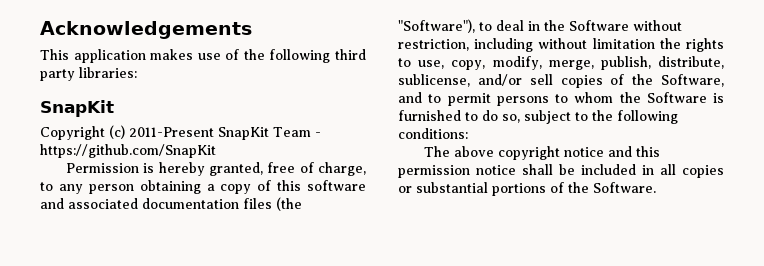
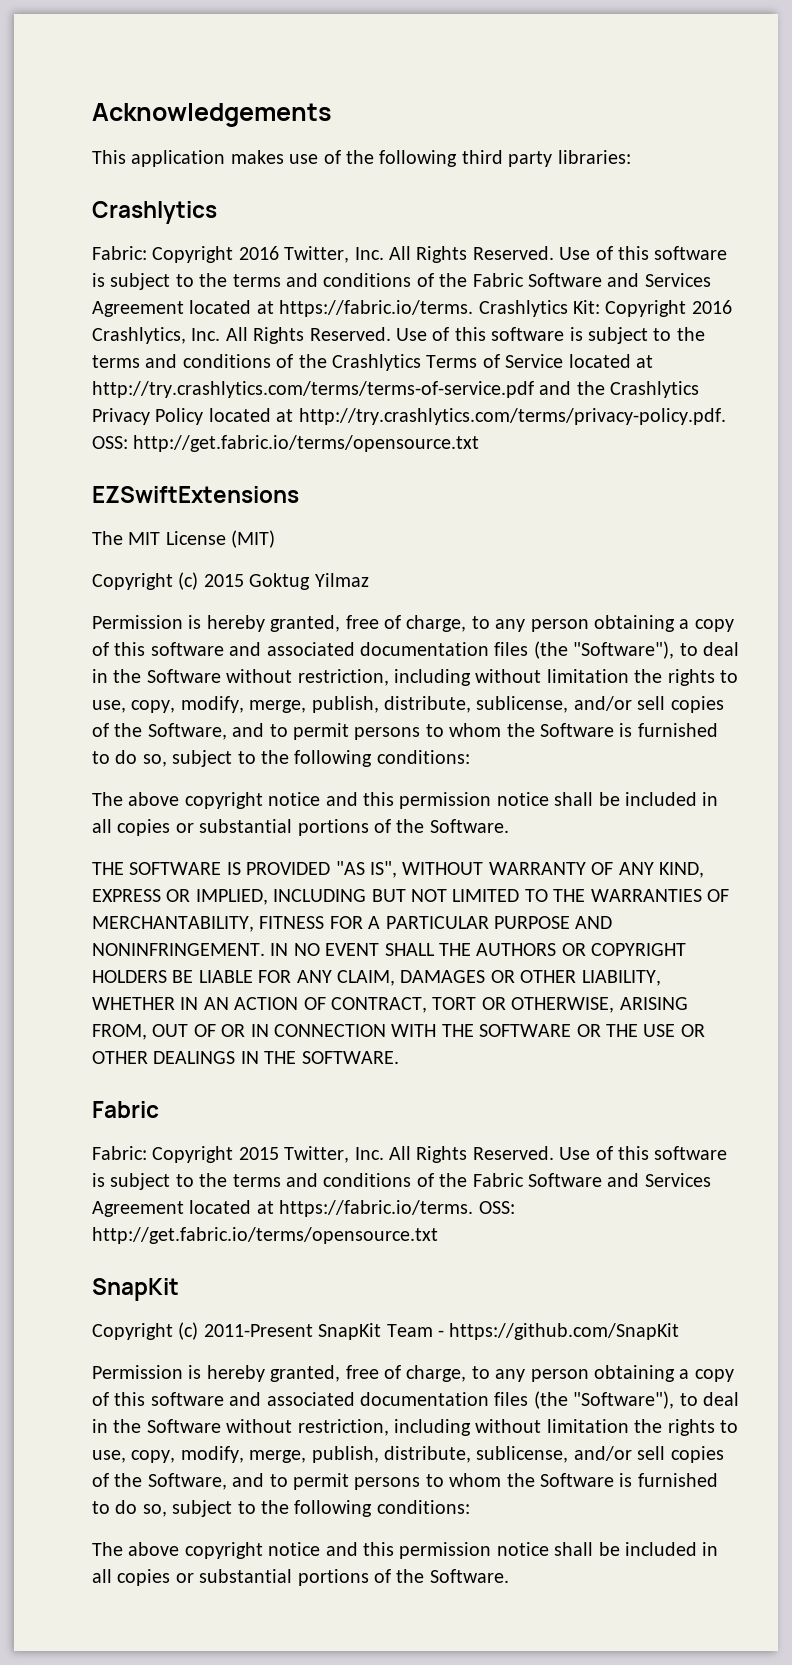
  This application makes use of the following third party libraries:
+ Crashlytics
+ Fabric: Copyright 2016 Twitter, Inc. All Rights Reserved. Use of this software is subject to the terms and conditions of the Fabric Software and Services Agreement located at https://fabric.io/terms. Crashlytics Kit: Copyright 2016 Crashlytics, Inc. All Rights Reserved. Use of this software is subject to the terms and conditions of the Crashlytics Terms of Service located at http://try.crashlytics.com/terms/terms-of-service.pdf and the Crashlytics Privacy Policy located at http://try.crashlytics.com/terms/privacy-policy.pdf. OSS: http://get.fabric.io/terms/opensource.txt
+ EZSwiftExtensions
+ The MIT License (MIT)
+ Copyright (c) 2015 Goktug Yilmaz
+ Permission is hereby granted, free of charge, to any person obtaining a copy of this software and associated documentation files (the "Software"), to deal in the Software without restriction, including without limitation the rights to use, copy, modify, merge, publish, distribute, sublicense, and/or sell copies of the Software, and to permit persons to whom the Software is furnished to do so, subject to the following conditions:
+ The above copyright notice and this permission notice shall be included in all copies or substantial portions of the Software.
+ THE SOFTWARE IS PROVIDED "AS IS", WITHOUT WARRANTY OF ANY KIND, EXPRESS OR IMPLIED, INCLUDING BUT NOT LIMITED TO THE WARRANTIES OF MERCHANTABILITY, FITNESS FOR A PARTICULAR PURPOSE AND NONINFRINGEMENT. IN NO EVENT SHALL THE AUTHORS OR COPYRIGHT HOLDERS BE LIABLE FOR ANY CLAIM, DAMAGES OR OTHER LIABILITY, WHETHER IN AN ACTION OF CONTRACT, TORT OR OTHERWISE, ARISING FROM, OUT OF OR IN CONNECTION WITH THE SOFTWARE OR THE USE OR OTHER DEALINGS IN THE SOFTWARE.
+ Fabric
+ Fabric: Copyright 2015 Twitter, Inc. All Rights Reserved. Use of this software is subject to the terms and conditions of the Fabric Software and Services Agreement located at https://fabric.io/terms. OSS: http://get.fabric.io/terms/opensource.txt

